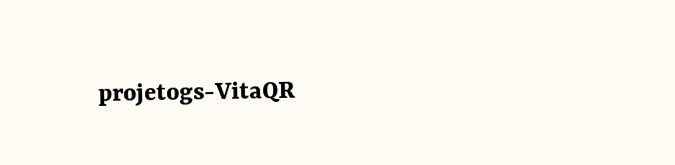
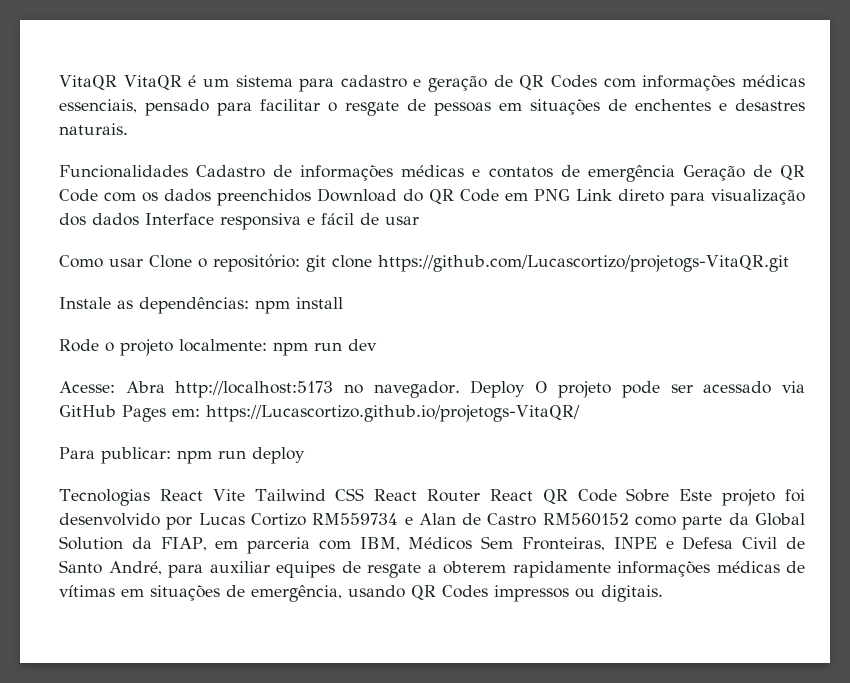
- projetogs-VitaQR
+ VitaQR VitaQR é um sistema para cadastro e geração de QR Codes com informações médicas essenciais, pensado para facilitar o resgate de pessoas em situações de enchentes e desastres naturais.
+ Funcionalidades Cadastro de informações médicas e contatos de emergência Geração de QR Code com os dados preenchidos Download do QR Code em PNG Link direto para visualização dos dados Interface responsiva e fácil de usar
+ Como usar Clone o repositório: git clone https://github.com/Lucascortizo/projetogs-VitaQR.git
+ Instale as dependências: npm install
+ Rode o projeto localmente: npm run dev
+ Acesse: Abra http://localhost:5173 no navegador. Deploy O projeto pode ser acessado via GitHub Pages em: https://Lucascortizo.github.io/projetogs-VitaQR/
+ Para publicar: npm run deploy
+ Tecnologias React Vite Tailwind CSS React Router React QR Code Sobre Este projeto foi desenvolvido por Lucas Cortizo RM559734 e Alan de Castro RM560152 como parte da Global Solution da FIAP, em parceria com IBM, Médicos Sem Fronteiras, INPE e Defesa Civil de Santo André, para auxiliar equipes de resgate a obterem rapidamente informações médicas de vítimas em situações de emergência, usando QR Codes impressos ou digitais.

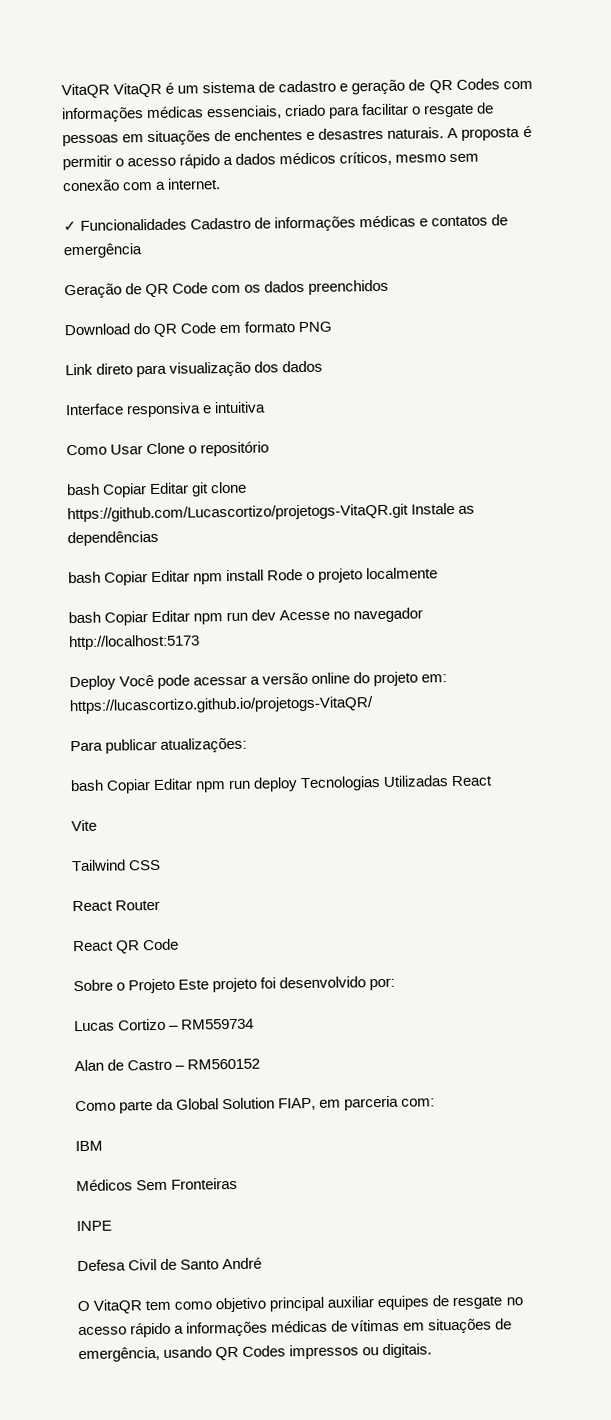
- VitaQR VitaQR é um sistema para cadastro e geração de QR Codes com informações médicas essenciais, pensado para facilitar o resgate de pessoas em situações de enchentes e desastres naturais.
- Funcionalidades Cadastro de informações médicas e contatos de emergência Geração de QR Code com os dados preenchidos Download do QR Code em PNG Link direto para visualização dos dados Interface responsiva e fácil de usar
- Como usar Clone o repositório: git clone https://github.com/Lucascortizo/projetogs-VitaQR.git
- Instale as dependências: npm install
- Rode o projeto localmente: npm run dev
- Acesse: Abra http://localhost:5173 no navegador. Deploy O projeto pode ser acessado via GitHub Pages em: https://Lucascortizo.github.io/projetogs-VitaQR/
- Para publicar: npm run deploy
- Tecnologias React Vite Tailwind CSS React Router React QR Code Sobre Este projeto foi desenvolvido por Lucas Cortizo RM559734 e Alan de Castro RM560152 como parte da Global Solution da FIAP, em parceria com IBM, Médicos Sem Fronteiras, INPE e Defesa Civil de Santo André, para auxiliar equipes de resgate a obterem rapidamente informações médicas de vítimas em situações de emergência, usando QR Codes impressos ou digitais.
+ VitaQR VitaQR é um sistema de cadastro e geração de QR Codes com informações médicas essenciais, criado para facilitar o resgate de pessoas em situações de enchentes e desastres naturais. A proposta é permitir o acesso rápido a dados médicos críticos, mesmo sem conexão com a internet.
+ ✓ Funcionalidades Cadastro de informações médicas e contatos de emergência
+ Geração de QR Code com os dados preenchidos
+ Download do QR Code em formato PNG
+ Link direto para visualização dos dados
+ Interface responsiva e intuitiva
+ Como Usar Clone o repositório
+ bash Copiar Editar git clone https://github.com/Lucascortizo/projetogs-VitaQR.git Instale as dependências
+ bash Copiar Editar npm install Rode o projeto localmente
+ bash Copiar Editar npm run dev Acesse no navegador http://localhost:5173
+ Deploy Você pode acessar a versão online do projeto em: https://lucascortizo.github.io/projetogs-VitaQR/
+ Para publicar atualizações:
+ bash Copiar Editar npm run deploy Tecnologias Utilizadas React
+ Vite
+ Tailwind CSS
+ React Router
+ React QR Code
+ Sobre o Projeto Este projeto foi desenvolvido por:
+ Lucas Cortizo – RM559734
+ Alan de Castro – RM560152
+ Como parte da Global Solution FIAP, em parceria com:
+ IBM
+ Médicos Sem Fronteiras
+ INPE
+ Defesa Civil de Santo André
+ O VitaQR tem como objetivo principal auxiliar equipes de resgate no acesso rápido a informações médicas de vítimas em situações de emergência, usando QR Codes impressos ou digitais.

